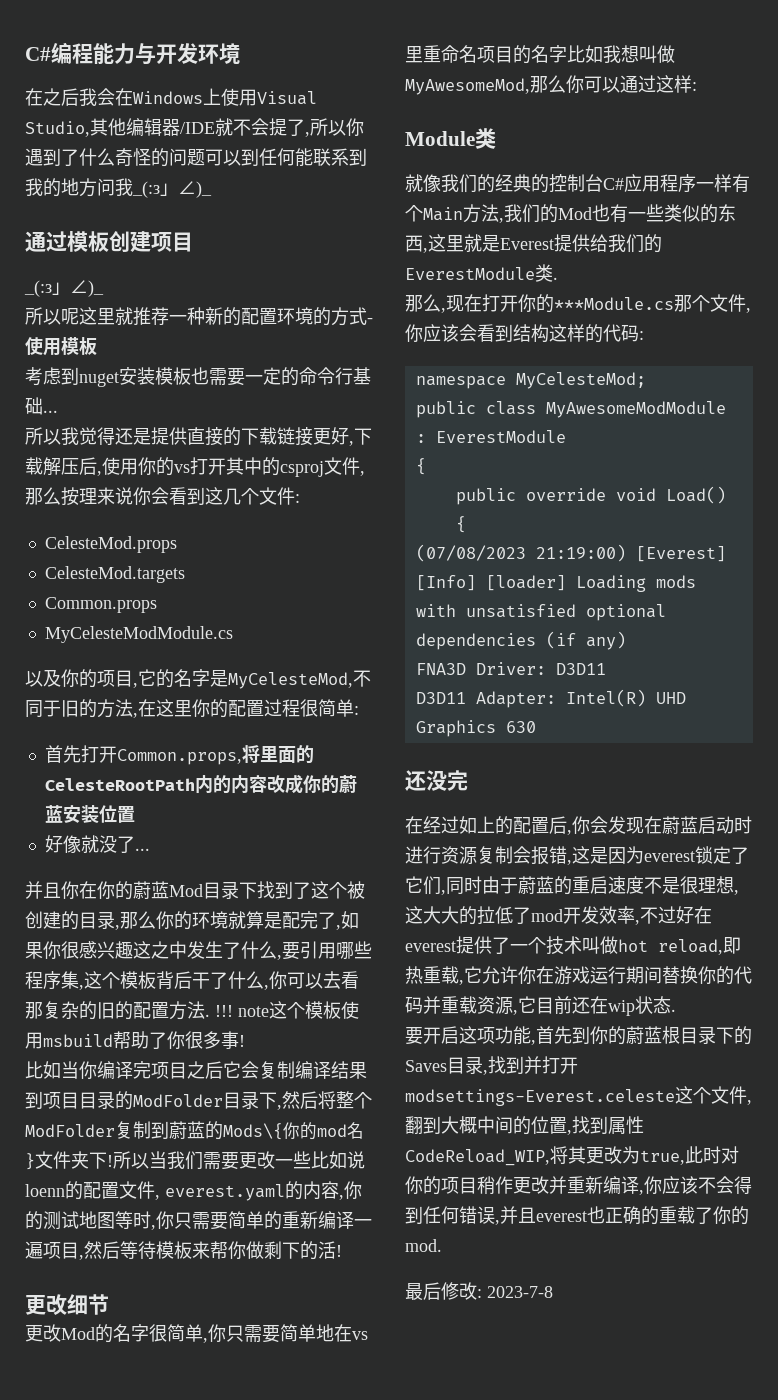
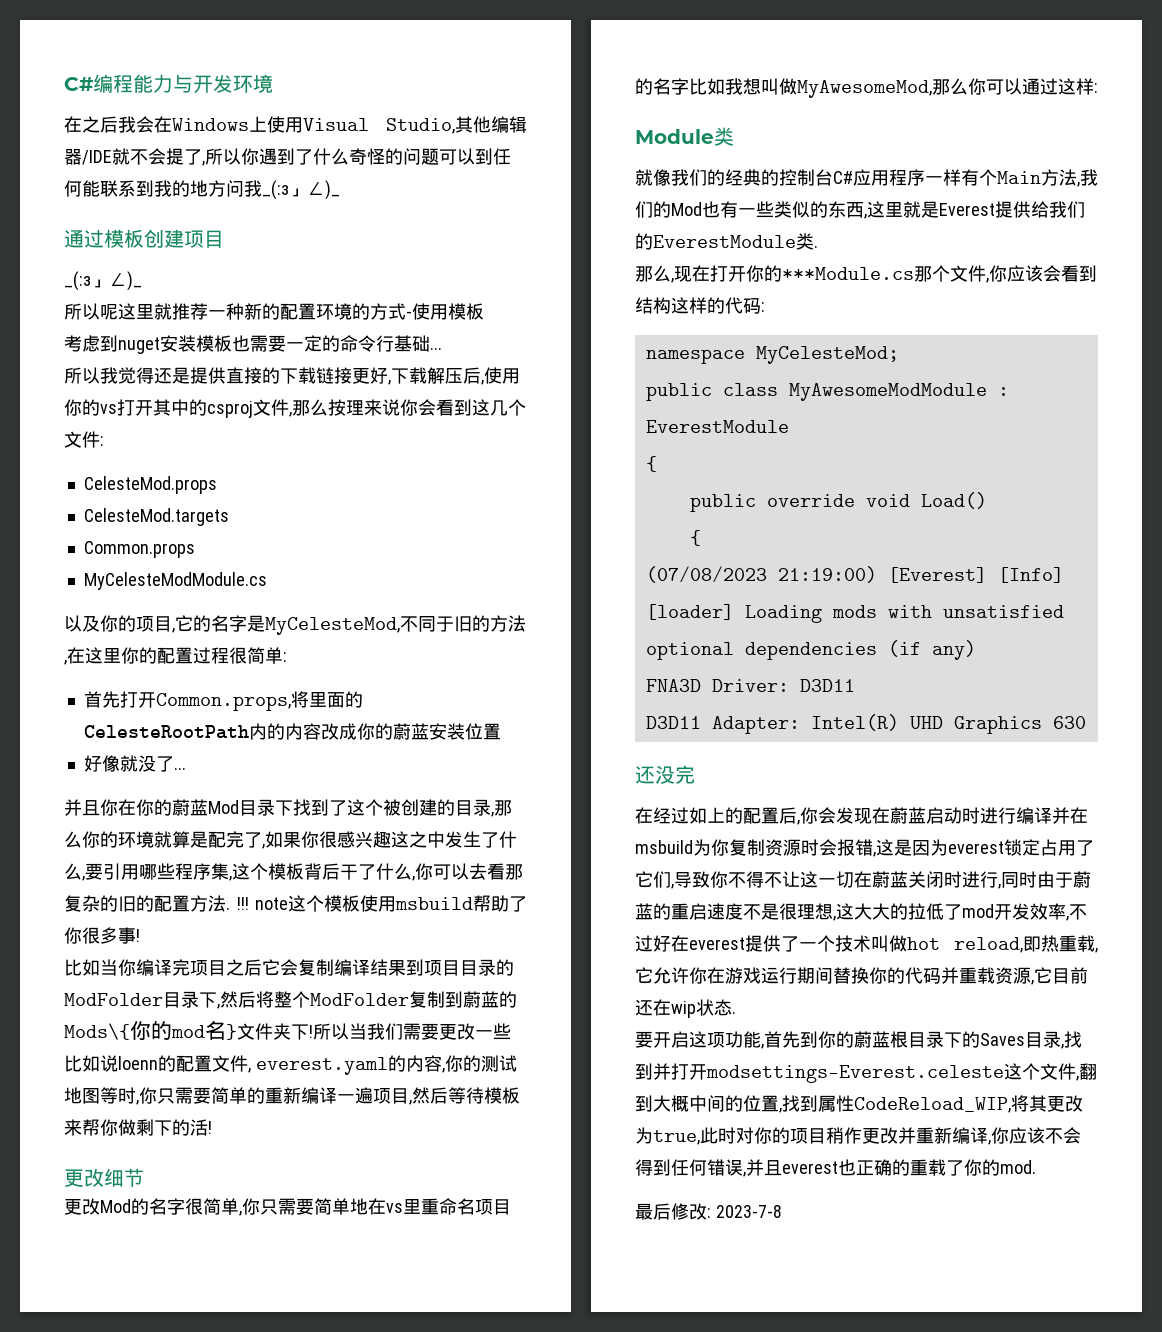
- 在经过如上的配置后,你会发现在蔚蓝启动时进行资源复制会报错,这是因为everest锁定了它们,同时由于蔚蓝的重启速度不是很理想,这大大的拉低了mod开发效率,不过好在everest提供了一个技术叫做hot reload,即热重载,它允许你在游戏运行期间替换你的代码并重载资源,它目前还在wip状态.
+ 在经过如上的配置后,你会发现在蔚蓝启动时进行编译并在msbuild为你复制资源时会报错,这是因为everest锁定占用了它们,导致你不得不让这一切在蔚蓝关闭时进行,同时由于蔚蓝的重启速度不是很理想,这大大的拉低了mod开发效率,不过好在everest提供了一个技术叫做hot reload,即热重载,它允许你在游戏运行期间替换你的代码并重载资源,它目前还在wip状态.

